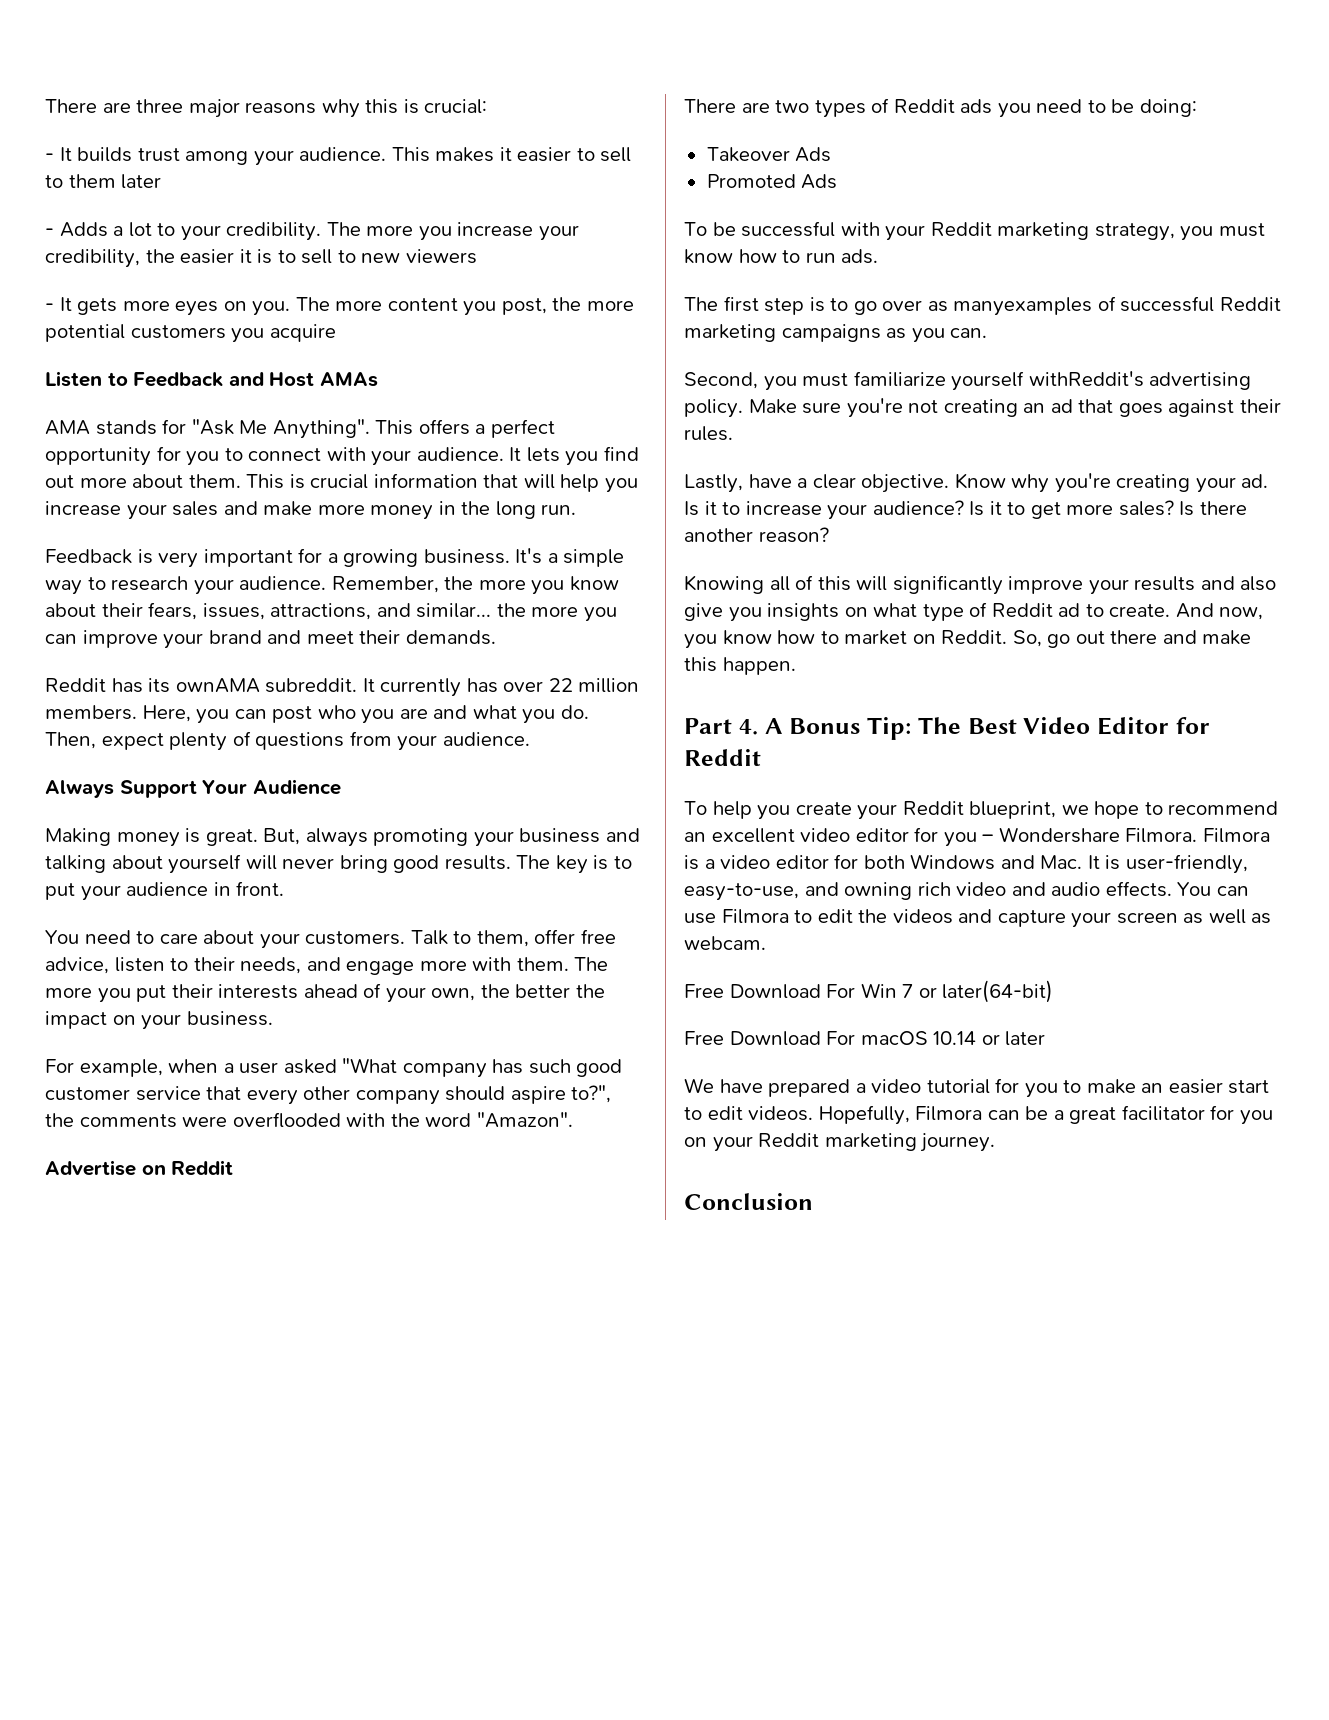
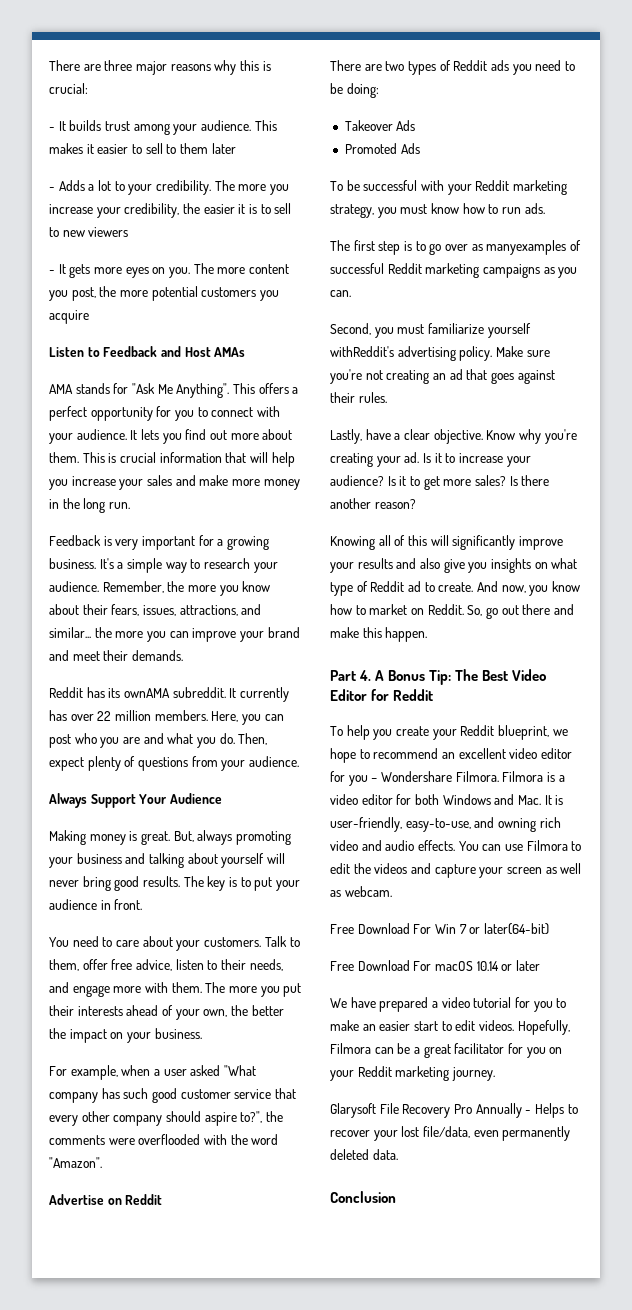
+ Glarysoft File Recovery Pro Annually - Helps to recover your lost file/data, even permanently deleted data.

